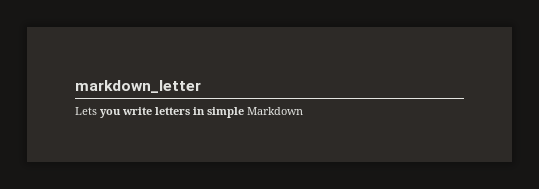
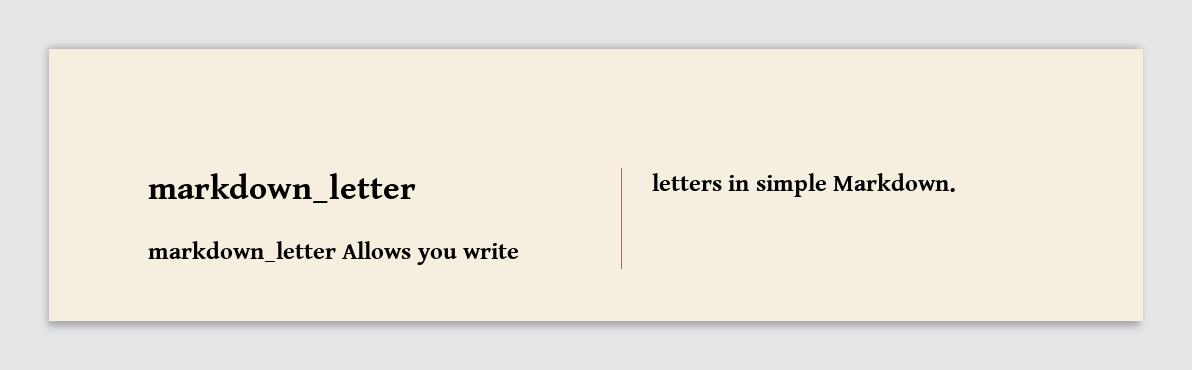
- Lets you write letters in simple Markdown
+ markdown_letter Allows you write letters in simple Markdown.

